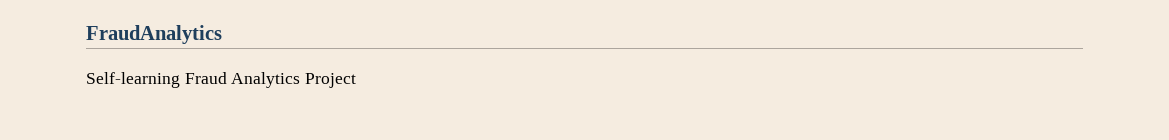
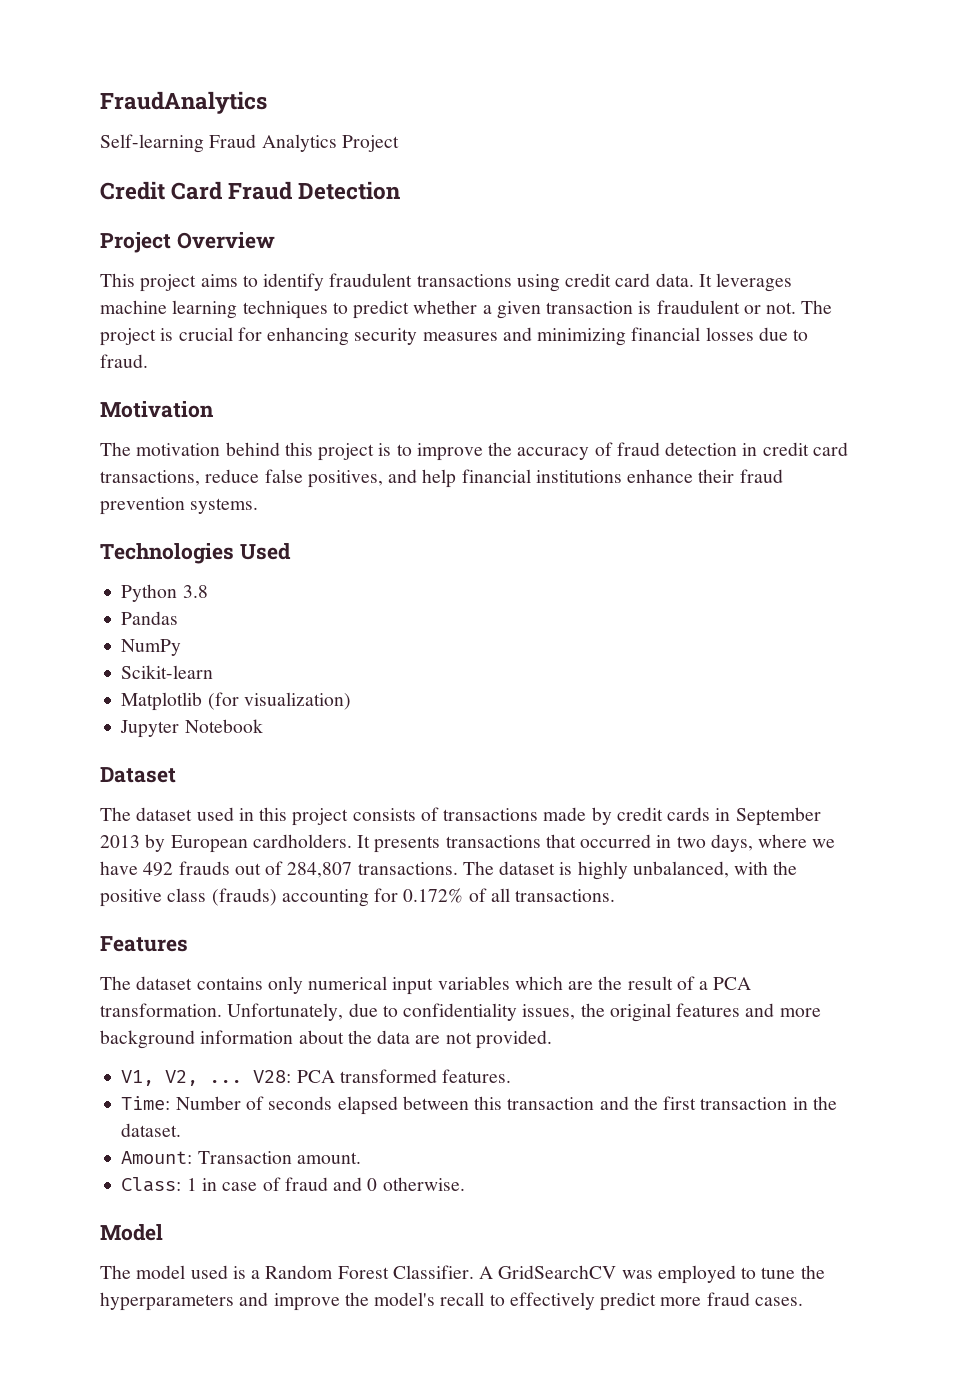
+ Credit Card Fraud Detection
+ Project Overview
+ This project aims to identify fraudulent transactions using credit card data. It leverages machine learning techniques to predict whether a given transaction is fraudulent or not. The project is crucial for enhancing security measures and minimizing financial losses due to fraud.
+ Motivation
+ The motivation behind this project is to improve the accuracy of fraud detection in credit card transactions, reduce false positives, and help financial institutions enhance their fraud prevention systems.
+ Technologies Used
+ Python 3.8
+ Pandas
+ NumPy
+ Scikit-learn
+ Matplotlib (for visualization)
+ Jupyter Notebook
+ Dataset
+ The dataset used in this project consists of transactions made by credit cards in September 2013 by European cardholders. It presents transactions that occurred in two days, where we have 492 frauds out of 284,807 transactions. The dataset is highly unbalanced, with the positive class (frauds) accounting for 0.172% of all transactions.
+ Features
+ The dataset contains only numerical input variables which are the result of a PCA transformation. Unfortunately, due to confidentiality issues, the original features and more background information about the data are not provided.
+ V1, V2, ... V28: PCA transformed features.
+ Time: Number of seconds elapsed between this transaction and the first transaction in the dataset.
+ Amount: Transaction amount.
+ Class: 1 in case of fraud and 0 otherwise.
+ Model
+ The model used is a Random Forest Classifier. A GridSearchCV was employed to tune the hyperparameters and improve the model's recall to effectively predict more fraud cases.

